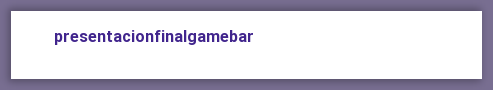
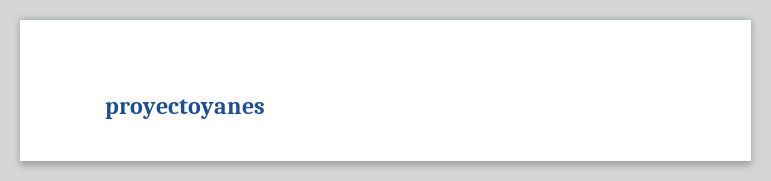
- presentacionfinalgamebar
+ proyectoyanes

